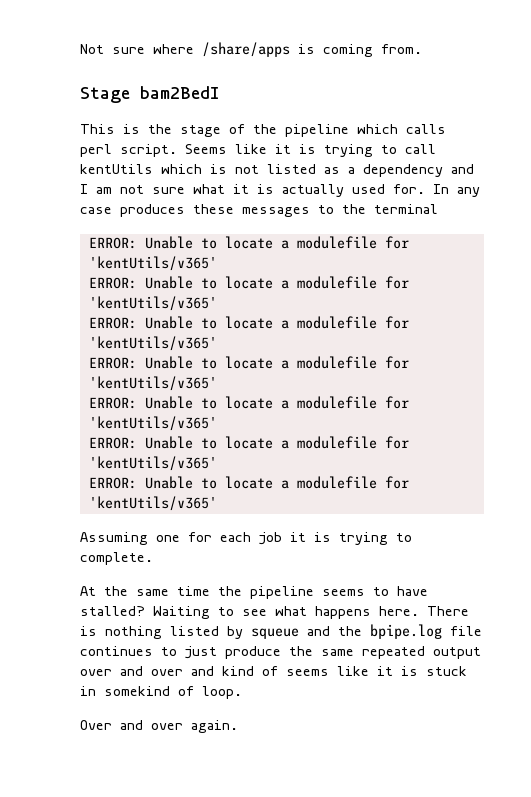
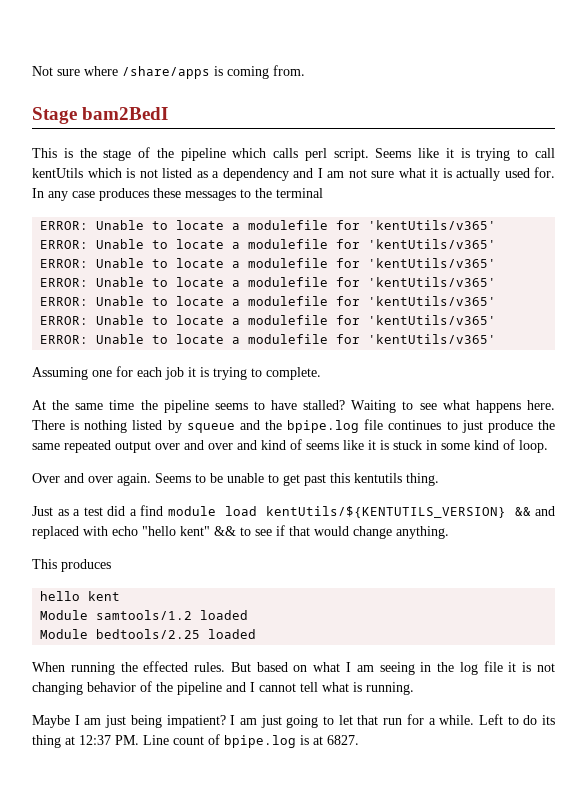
- There is nothing listed by squeue and the bpipe.log file continues to just produce the same repeated output over and over and kind of seems like it is stuck in somekind of loop.
+ There is nothing listed by squeue and the bpipe.log file continues to just produce the same repeated output over and over and kind of seems like it is stuck in some kind of loop.
+ Seems to be unable to get past this kentutils thing.
+ Just as a test did a find module load kentUtils/${KENTUTILS_VERSION} && and replaced with echo "hello kent" && to see if that would change anything.
+ This produces
+ hello kent
+ Module samtools/1.2 loaded
+ Module bedtools/2.25 loaded
+ When running the effected rules. But based on what I am seeing in the log file it is not changing behavior of the pipeline and I cannot tell what is running.
+ Maybe I am just being impatient? I am just going to let that run for a while. Left to do its thing at 12:37 PM. Line count of bpipe.log is at 6827.

